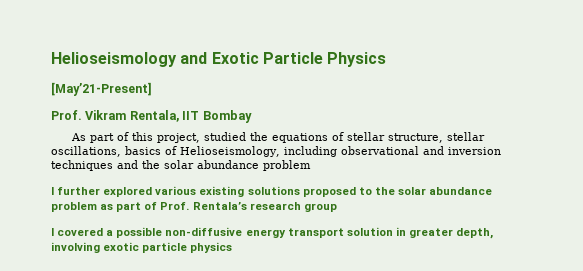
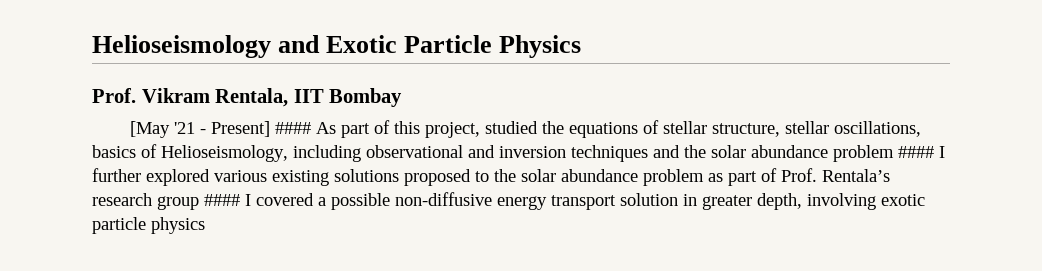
- [May’21-Present]
- As part of this project, studied the equations of stellar structure, stellar oscillations, basics of Helioseismology, including observational and inversion techniques and the solar abundance problem
- I further explored various existing solutions proposed to the solar abundance problem as part of Prof. Rentala’s research group
- I covered a possible non-diffusive energy transport solution in greater depth, involving exotic particle physics
+ [May '21 - Present] #### As part of this project, studied the equations of stellar structure, stellar oscillations, basics of Helioseismology, including observational and inversion techniques and the solar abundance problem #### I further explored various existing solutions proposed to the solar abundance problem as part of Prof. Rentala’s research group #### I covered a possible non-diffusive energy transport solution in greater depth, involving exotic particle physics

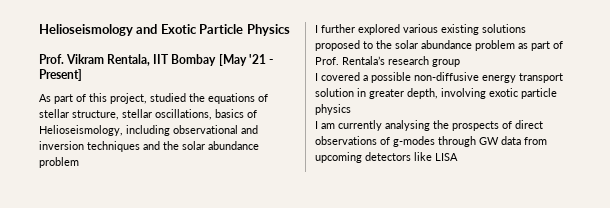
- Prof. Vikram Rentala, IIT Bombay
- [May '21 - Present] #### As part of this project, studied the equations of stellar structure, stellar oscillations, basics of Helioseismology, including observational and inversion techniques and the solar abundance problem #### I further explored various existing solutions proposed to the solar abundance problem as part of Prof. Rentala’s research group #### I covered a possible non-diffusive energy transport solution in greater depth, involving exotic particle physics
+ Prof. Vikram Rentala, IIT Bombay [May '21 - Present]
+ As part of this project, studied the equations of stellar structure, stellar oscillations, basics of Helioseismology, including observational and inversion techniques and the solar abundance problem
+ I further explored various existing solutions proposed to the solar abundance problem as part of Prof. Rentala’s research group
+ I covered a possible non-diffusive energy transport solution in greater depth, involving exotic particle physics
+ I am currently analysing the prospects of direct observations of g-modes through GW data from upcoming detectors like LISA

